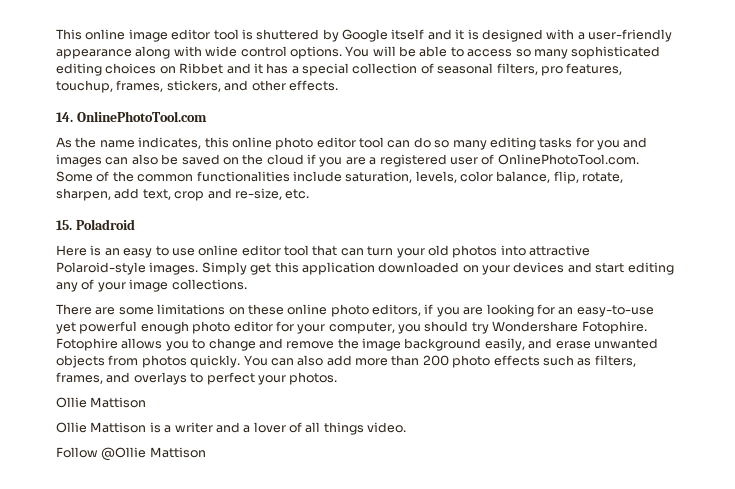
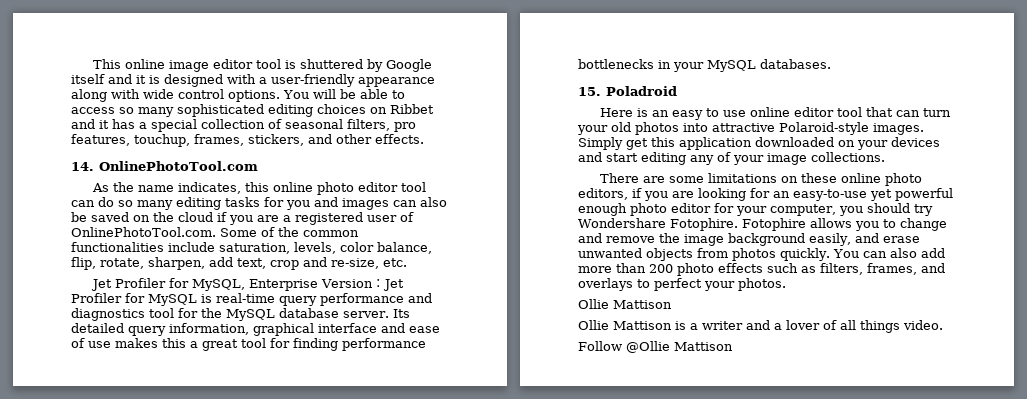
+ Jet Profiler for MySQL, Enterprise Version：Jet Profiler for MySQL is real-time query performance and diagnostics tool for the MySQL database server. Its detailed query information, graphical interface and ease of use makes this a great tool for finding performance bottlenecks in your MySQL databases.

